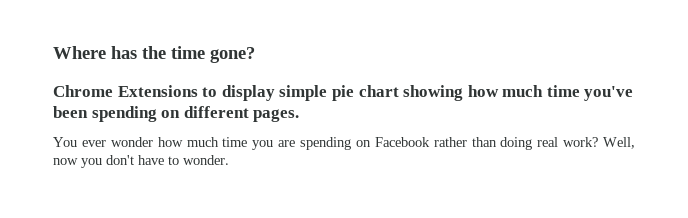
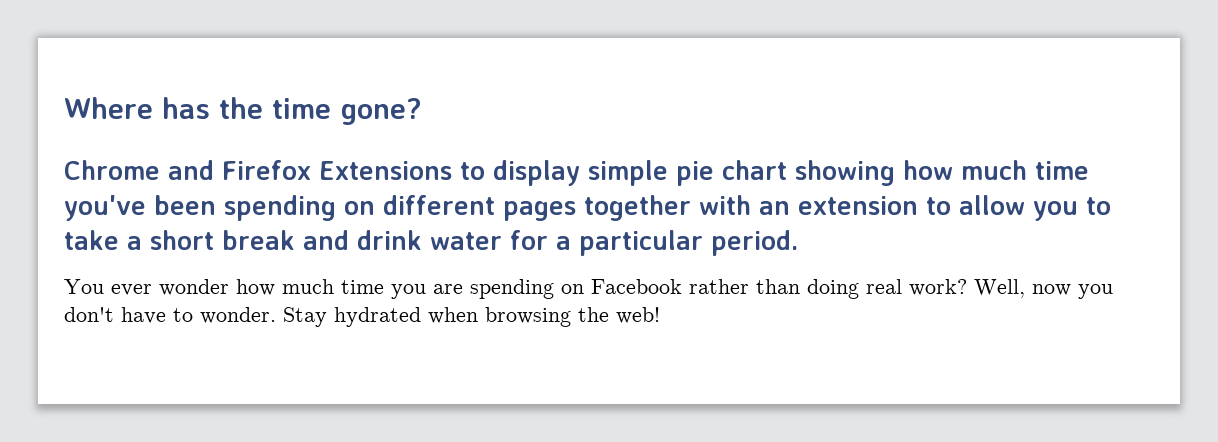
- Chrome Extensions to display simple pie chart showing how much time you've been spending on different pages.
+ Chrome and Firefox Extensions to display simple pie chart showing how much time you've been spending on different pages together with an extension to allow you to take a short break and drink water for a particular period.
+ Stay hydrated when browsing the web!

